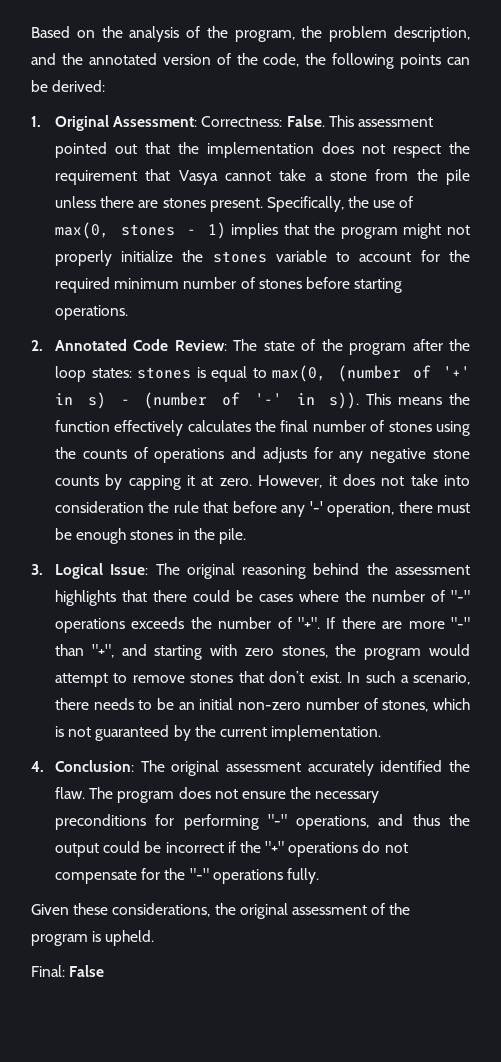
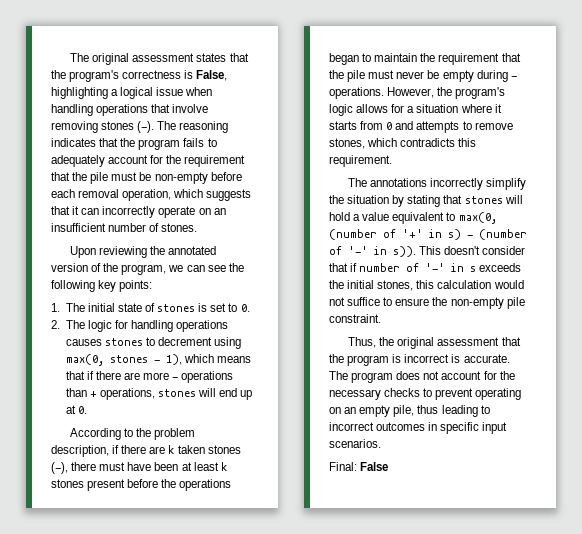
- Based on the analysis of the program, the problem description, and the annotated version of the code, the following points can be derived:
- 1. Original Assessment: Correctness: False. This assessment pointed out that the implementation does not respect the requirement that Vasya cannot take a stone from the pile unless there are stones present. Specifically, the use of max(0, stones - 1) implies that the program might not properly initialize the stones variable to account for the required minimum number of stones before starting operations.
- 2. Annotated Code Review: The state of the program after the loop states: stones is equal to max(0, (number of '+' in s) - (number of '-' in s)).
+ The original assessment states that the program's correctness is False, highlighting a logical issue when handling operations that involve removing stones (-). The reasoning indicates that the program fails to adequately account for the requirement that the pile must be non-empty before each removal operation, which suggests that it can incorrectly operate on an insufficient number of stones.
+ Upon reviewing the annotated version of the program, we can see the following key points:
+ 1. The initial state of stones is set to 0.
+ 2. The logic for handling operations causes stones to decrement using max(0, stones - 1), which means that if there are more - operations than + operations, stones will end up at 0.
+ According to the problem description, if there are k taken stones (-), there must have been at least k stones present before the operations began to maintain the requirement that the pile must never be empty during - operations. However, the program's logic allows for a situation where it starts from 0 and attempts to remove stones, which contradicts this requirement.
+ The annotations incorrectly simplify the situation by stating that stones will hold a value equivalent to max(0, (number of '+' in s) - (number of '-' in s)).
- This means the function effectively calculates the final number of stones using the counts of operations and adjusts for any negative stone counts by capping it at zero. However, it does not take into consideration the rule that before any '-' operation, there must be enough stones in the pile.
- 3. Logical Issue: The original reasoning behind the assessment highlights that there could be cases where the number of "-" operations exceeds the number of "+". If there are more "-" than "+", and starting with zero stones, the program would attempt to remove stones that don’t exist. In such a scenario, there needs to be an initial non-zero number of stones, which is not guaranteed by the current implementation.
- 4. Conclusion: The original assessment accurately identified the flaw. The program does not ensure the necessary preconditions for performing "-" operations, and thus the output could be incorrect if the "+" operations do not compensate for the "-" operations fully.
- Given these considerations, the original assessment of the program is upheld.
+ This doesn't consider that if number of '-' in s exceeds the initial stones, this calculation would not suffice to ensure the non-empty pile constraint.
+ Thus, the original assessment that the program is incorrect is accurate. The program does not account for the necessary checks to prevent operating on an empty pile, thus leading to incorrect outcomes in specific input scenarios.

